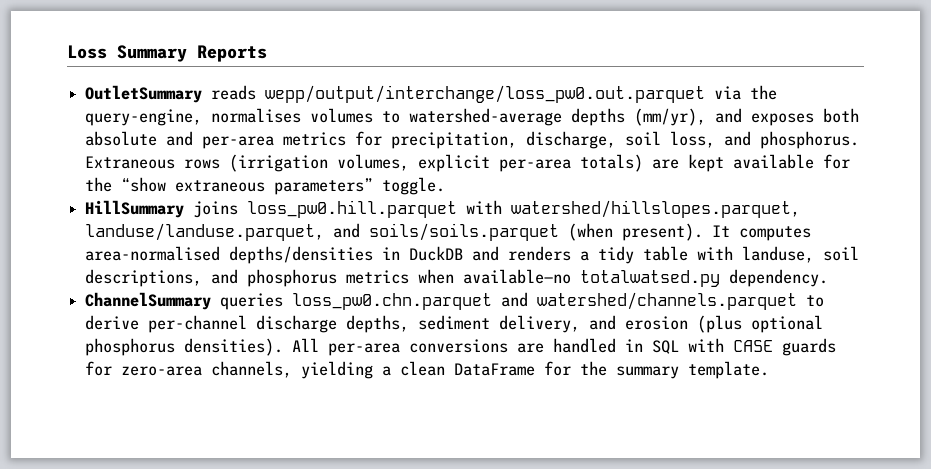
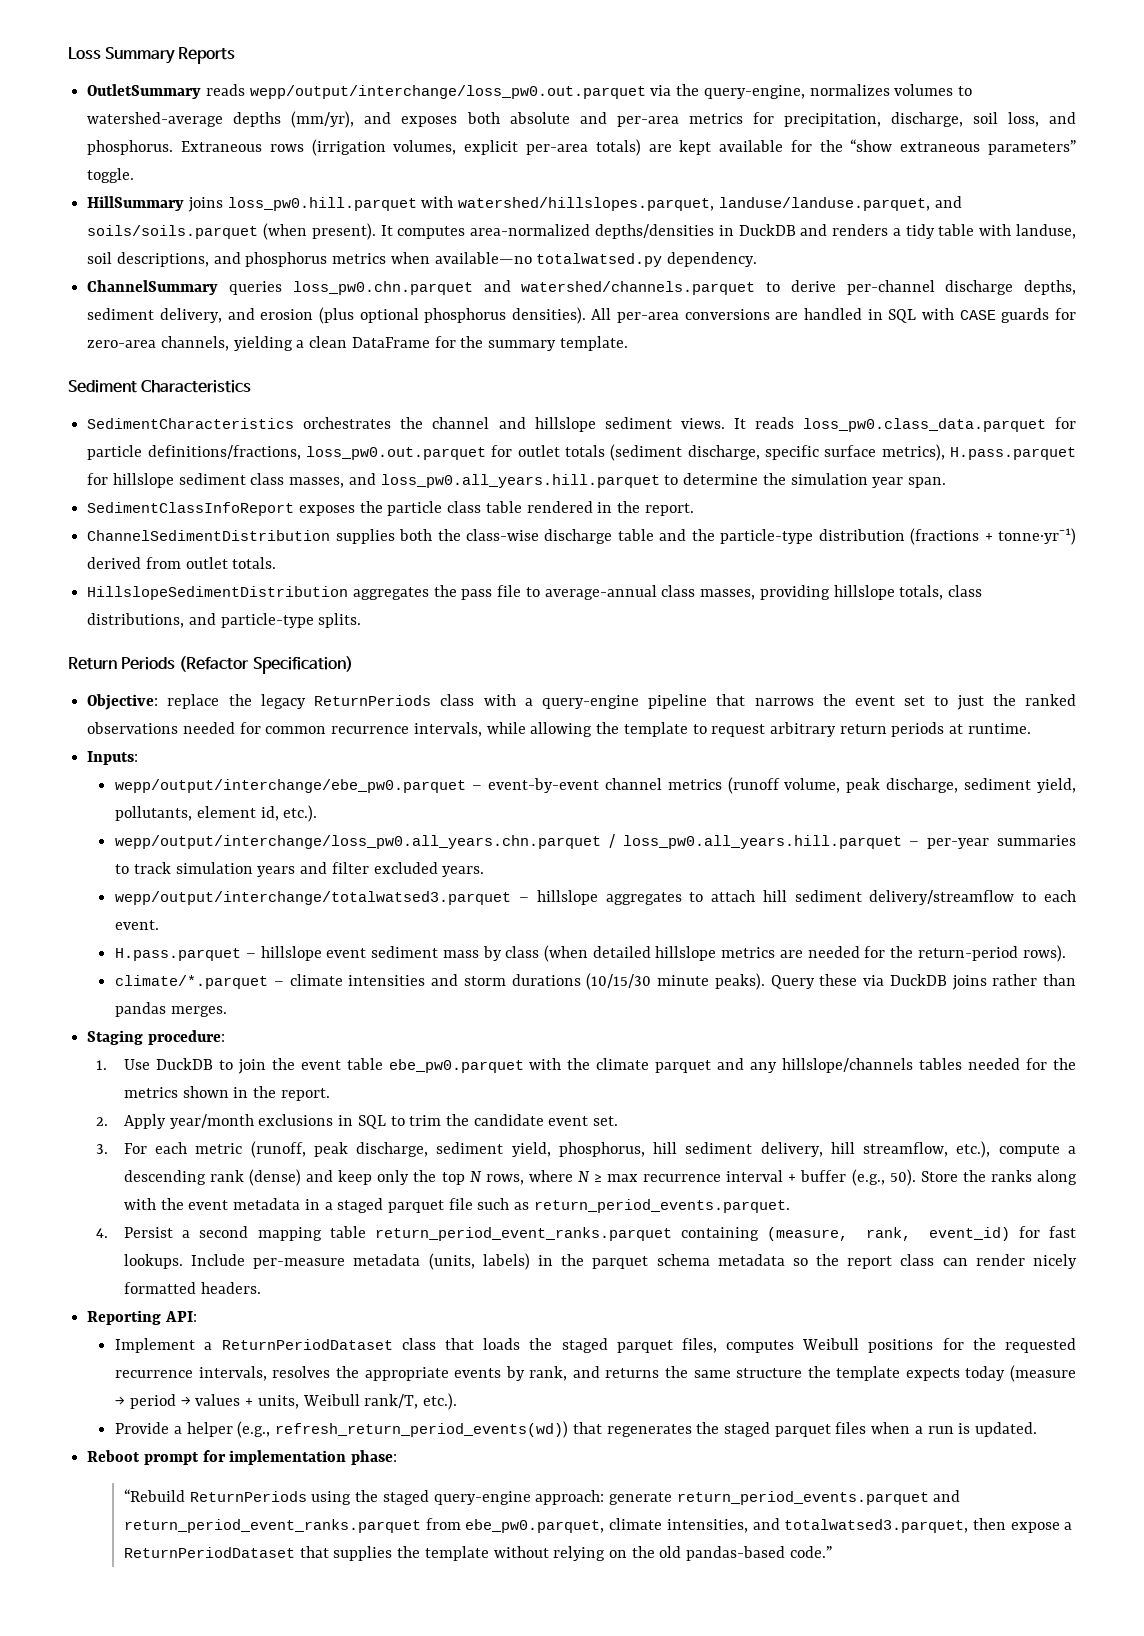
- OutletSummary reads wepp/output/interchange/loss_pw0.out.parquet via the query-engine, normalises volumes to watershed-average depths (mm/yr), and exposes both absolute and per-area metrics for precipitation, discharge, soil loss, and phosphorus.
+ OutletSummary reads wepp/output/interchange/loss_pw0.out.parquet via the query-engine, normalizes volumes to watershed-average depths (mm/yr), and exposes both absolute and per-area metrics for precipitation, discharge, soil loss, and phosphorus.
- It computes area-normalised depths/densities in DuckDB and renders a tidy table with landuse, soil descriptions, and phosphorus metrics when available—no totalwatsed.py dependency.
+ It computes area-normalized depths/densities in DuckDB and renders a tidy table with landuse, soil descriptions, and phosphorus metrics when available—no totalwatsed.py dependency.
+ Sediment Characteristics
+ SedimentCharacteristics orchestrates the channel and hillslope sediment views. It reads loss_pw0.class_data.parquet for particle definitions/fractions, loss_pw0.out.parquet for outlet totals (sediment discharge, specific surface metrics), H.pass.parquet for hillslope sediment class masses, and loss_pw0.all_years.hill.parquet to determine the simulation year span.
+ SedimentClassInfoReport exposes the particle class table rendered in the report.
+ ChannelSedimentDistribution supplies both the class-wise discharge table and the particle-type distribution (fractions + tonne·yr⁻¹) derived from outlet totals.
+ HillslopeSedimentDistribution aggregates the pass file to average-annual class masses, providing hillslope totals, class distributions, and particle-type splits.
+ Return Periods (Refactor Specification)
+ Objective: replace the legacy ReturnPeriods class with a query-engine pipeline that narrows the event set to just the ranked observations needed for common recurrence intervals, while allowing the template to request arbitrary return periods at runtime.
+ Inputs:
+ wepp/output/interchange/ebe_pw0.parquet – event-by-event channel metrics (runoff volume, peak discharge, sediment yield, pollutants, element id, etc.).
+ wepp/output/interchange/loss_pw0.all_years.chn.parquet / loss_pw0.all_years.hill.parquet – per-year summaries to track simulation years and filter excluded years.
+ wepp/output/interchange/totalwatsed3.parquet – hillslope aggregates to attach hill sediment delivery/streamflow to each event.
+ H.pass.parquet – hillslope event sediment mass by class (when detailed hillslope metrics are needed for the return-period rows).
+ climate/*.parquet – climate intensities and storm durations (10/15/30 minute peaks). Query these via DuckDB joins rather than pandas merges.
+ Staging procedure:
+ 1. Use DuckDB to join the event table ebe_pw0.parquet with the climate parquet and any hillslope/channels tables needed for the metrics shown in the report.
+ 2. Apply year/month exclusions in SQL to trim the candidate event set.
+ 3. For each metric (runoff, peak discharge, sediment yield, phosphorus, hill sediment delivery, hill streamflow, etc.), compute a descending rank (dense) and keep only the top N rows, where N ≥ max recurrence interval + buffer (e.g., 50). Store the ranks along with the event metadata in a staged parquet file such as return_period_events.parquet.
+ 4. Persist a second mapping table return_period_event_ranks.parquet containing (measure, rank, event_id) for fast lookups. Include per-measure metadata (units, labels) in the parquet schema metadata so the report class can render nicely formatted headers.
+ Reporting API:
+ Implement a ReturnPeriodDataset class that loads the staged parquet files, computes Weibull positions for the requested recurrence intervals, resolves the appropriate events by rank, and returns the same structure the template expects today (measure → period → values + units, Weibull rank/T, etc.).
+ Provide a helper (e.g., refresh_return_period_events(wd)) that regenerates the staged parquet files when a run is updated.
+ Reboot prompt for implementation phase:
+ “Rebuild ReturnPeriods using the staged query-engine approach: generate return_period_events.parquet and return_period_event_ranks.parquet from ebe_pw0.parquet, climate intensities, and totalwatsed3.parquet, then expose a ReturnPeriodDataset that supplies the template without relying on the old pandas-based code.”

